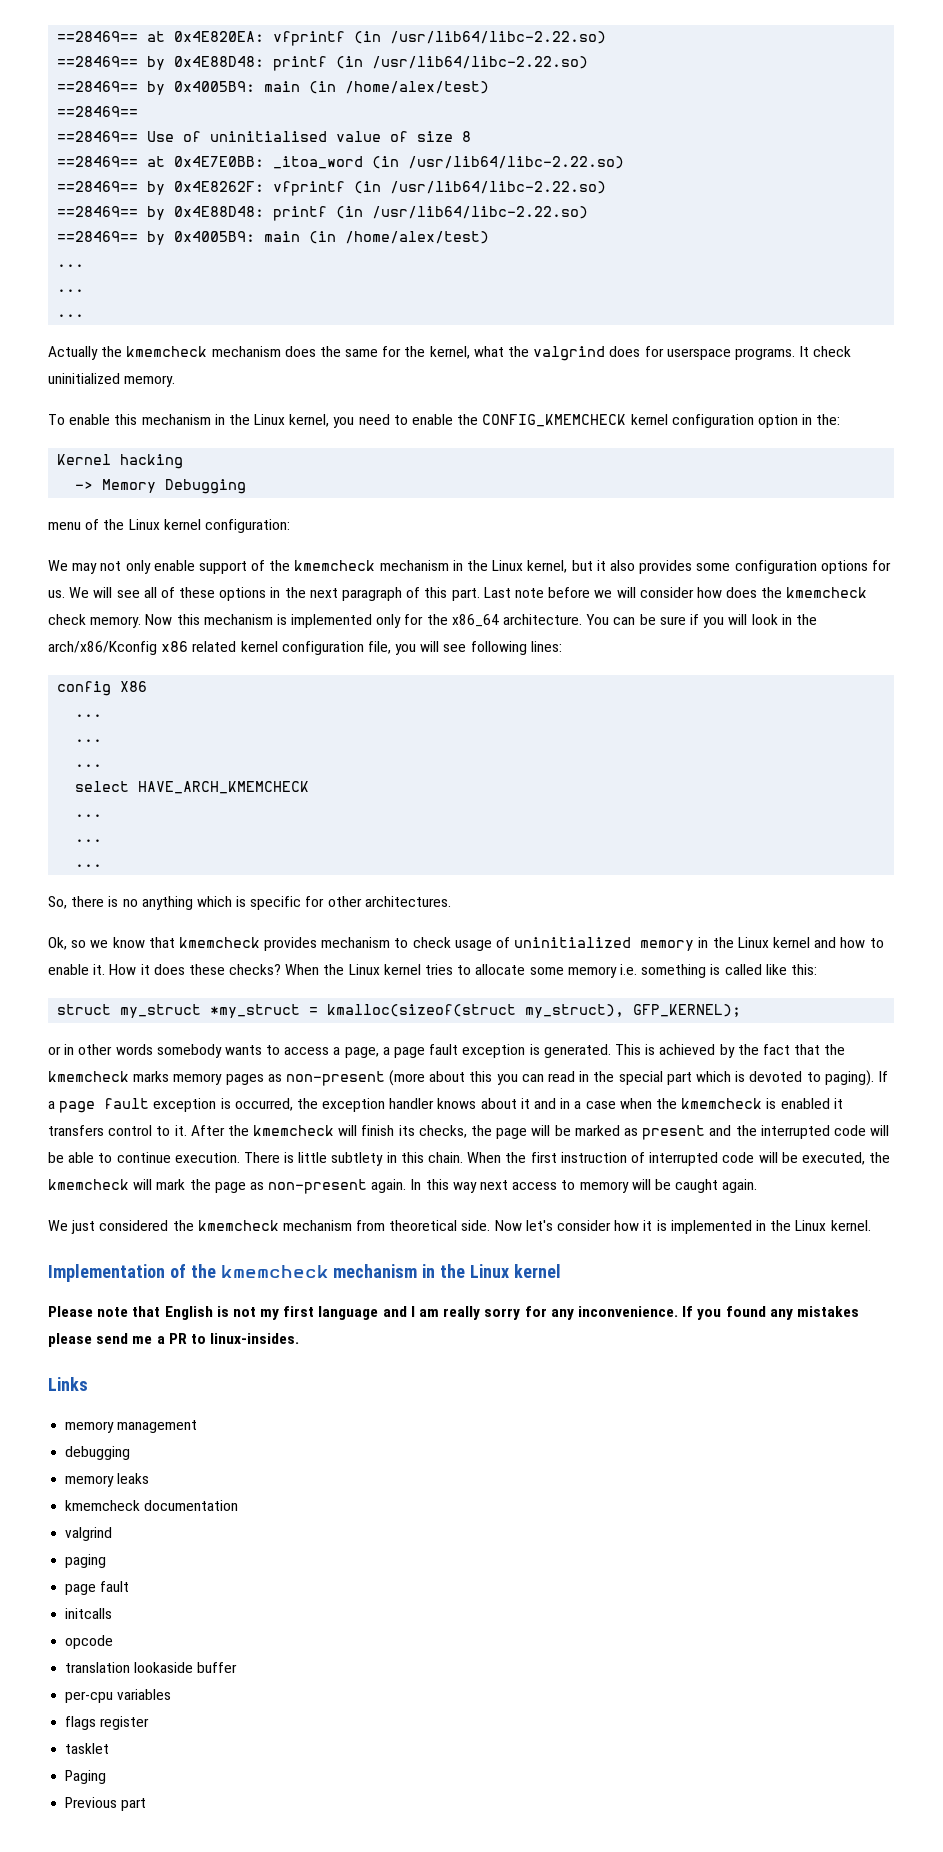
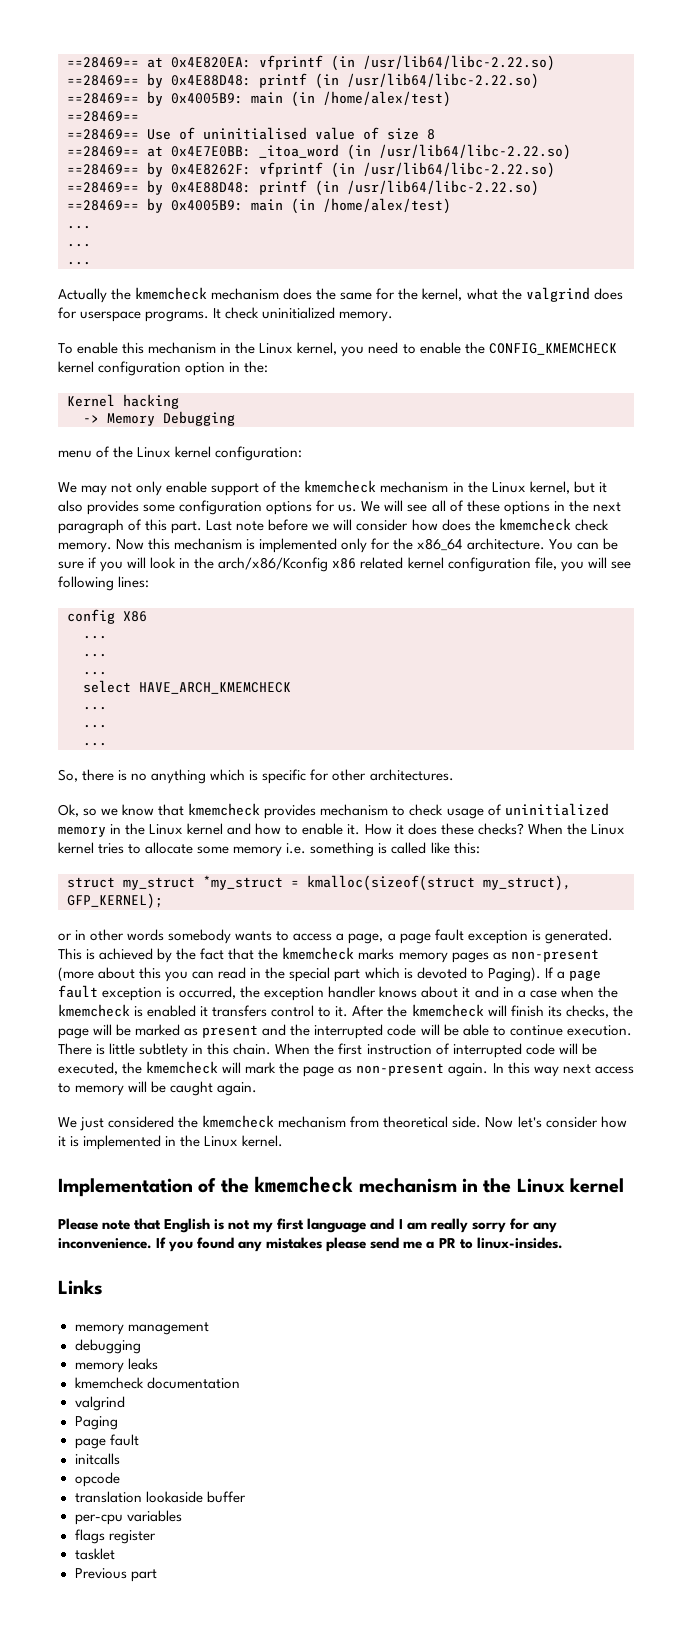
- This is achieved by the fact that the kmemcheck marks memory pages as non-present (more about this you can read in the special part which is devoted to paging).
+ This is achieved by the fact that the kmemcheck marks memory pages as non-present (more about this you can read in the special part which is devoted to Paging).
- paging
+ Paging
- Paging

